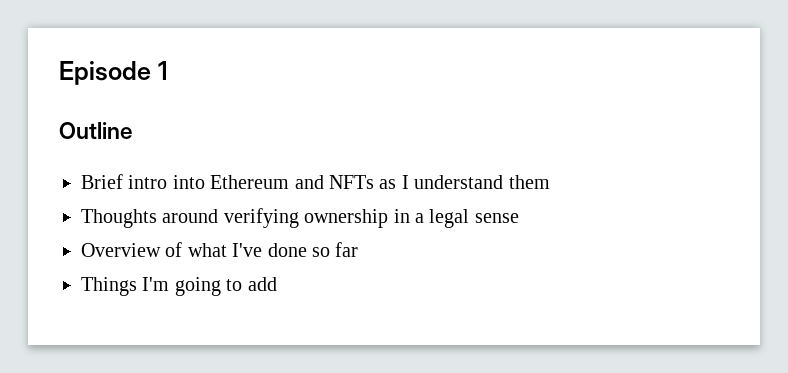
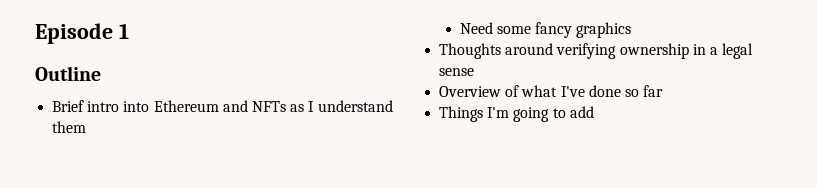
+ Need some fancy graphics

